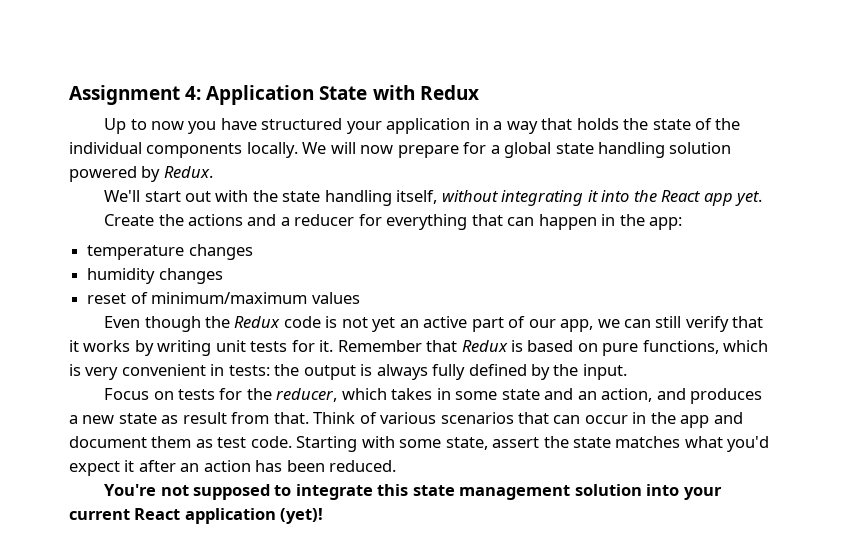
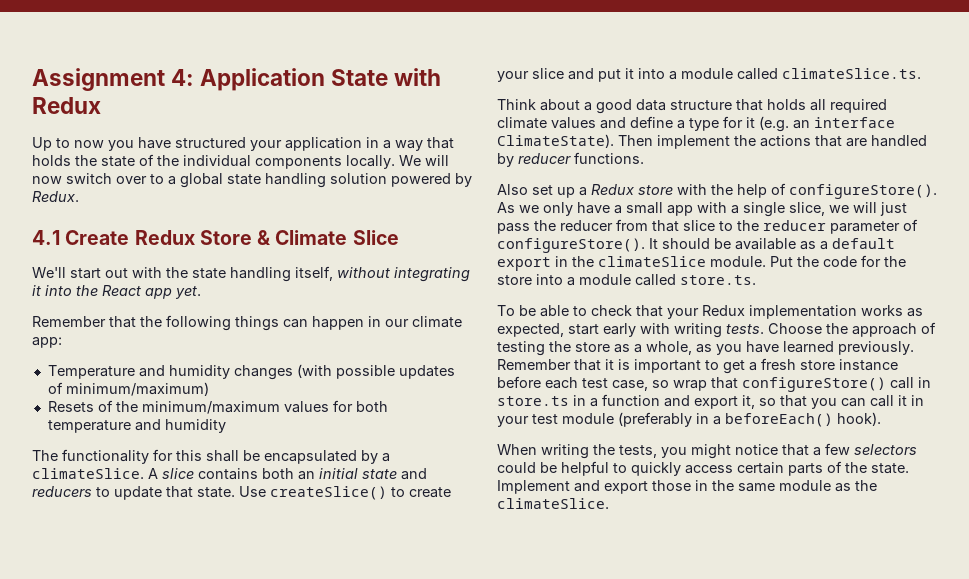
- We will now prepare for a global state handling solution powered by Redux.
+ We will now switch over to a global state handling solution powered by Redux.
+ 4.1 Create Redux Store & Climate Slice
- Create the actions and a reducer for everything that can happen in the app:
+ Remember that the following things can happen in our climate app:
- temperature changes
- humidity changes
- reset of minimum/maximum values
- Even though the Redux code is not yet an active part of our app, we can still verify that it works by writing unit tests for it. Remember that Redux is based on pure functions, which is very convenient in tests: the output is always fully defined by the input.
- Focus on tests for the reducer, which takes in some state and an action, and produces a new state as result from that. Think of various scenarios that can occur in the app and document them as test code. Starting with some state, assert the state matches what you'd expect it after an action has been reduced.
- You're not supposed to integrate this state management solution into your current React application (yet)!
+ Temperature and humidity changes (with possible updates of minimum/maximum)
+ Resets of the minimum/maximum values for both temperature and humidity
+ The functionality for this shall be encapsulated by a climateSlice. A slice contains both an initial state and reducers to update that state. Use createSlice() to create your slice and put it into a module called climateSlice.ts.
+ Think about a good data structure that holds all required climate values and define a type for it (e.g. an interface ClimateState). Then implement the actions that are handled by reducer functions.
+ Also set up a Redux store with the help of configureStore(). As we only have a small app with a single slice, we will just pass the reducer from that slice to the reducer parameter of configureStore(). It should be available as a default export in the climateSlice module. Put the code for the store into a module called store.ts.
+ To be able to check that your Redux implementation works as expected, start early with writing tests. Choose the approach of testing the store as a whole, as you have learned previously. Remember that it is important to get a fresh store instance before each test case, so wrap that configureStore() call in store.ts in a function and export it, so that you can call it in your test module (preferably in a beforeEach() hook).
+ When writing the tests, you might notice that a few selectors could be helpful to quickly access certain parts of the state. Implement and export those in the same module as the climateSlice.

